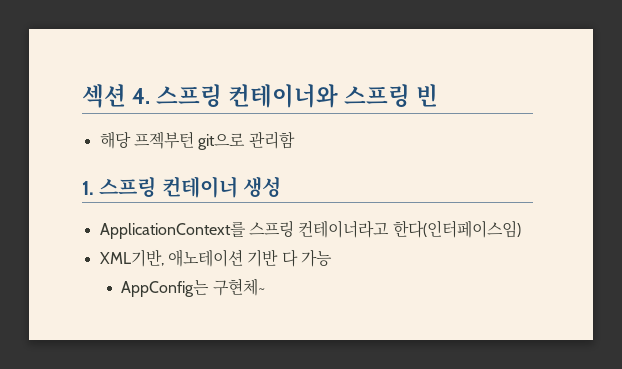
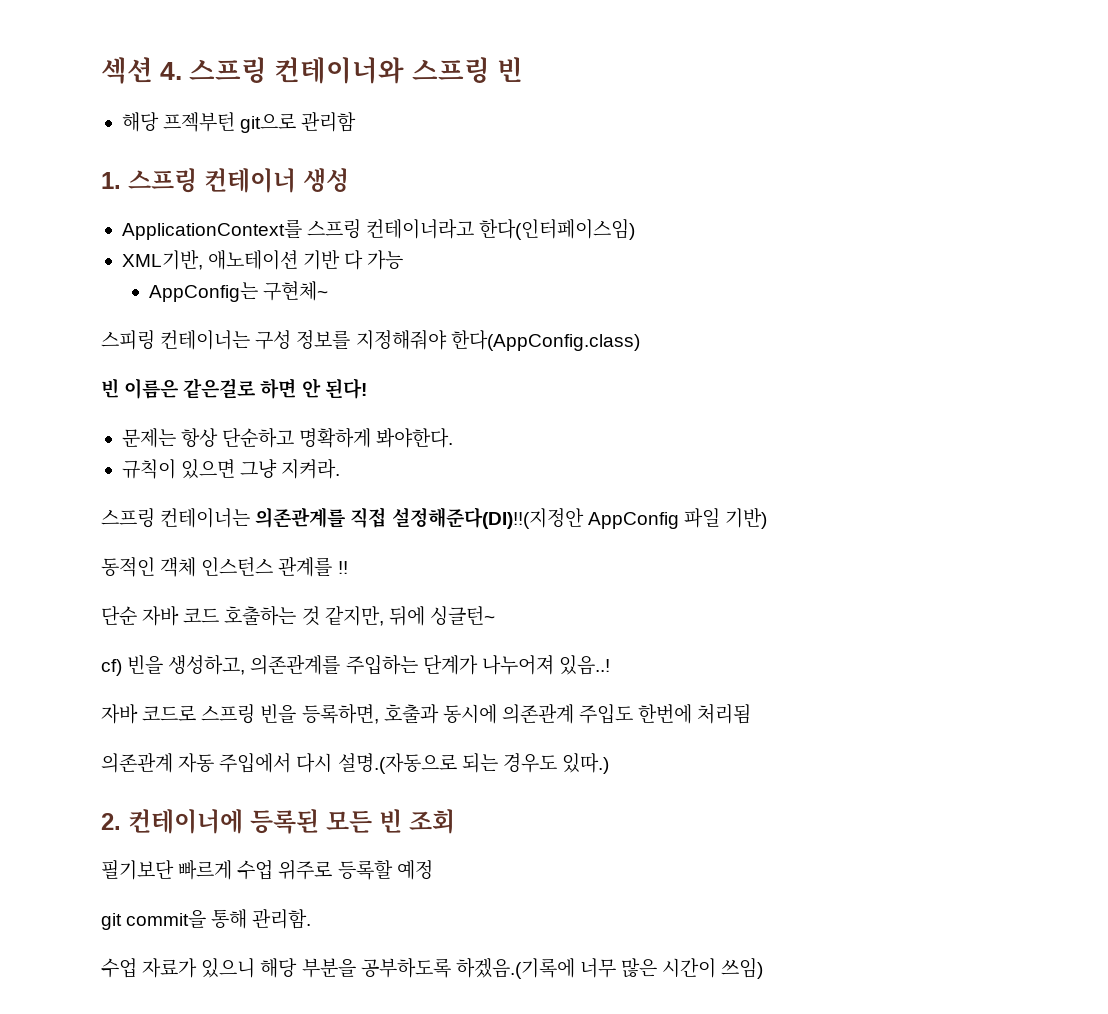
+ 스피링 컨테이너는 구성 정보를 지정해줘야 한다(AppConfig.class)
+ 빈 이름은 같은걸로 하면 안 된다!
+ 문제는 항상 단순하고 명확하게 봐야한다.
+ 규칙이 있으면 그냥 지켜라.
+ 스프링 컨테이너는 의존관계를 직접 설정해준다(DI)!!(지정안 AppConfig 파일 기반)
+ 동적인 객체 인스턴스 관계를 !!
+ 단순 자바 코드 호출하는 것 같지만, 뒤에 싱글턴~
+ cf) 빈을 생성하고, 의존관계를 주입하는 단계가 나누어져 있음..!
+ 자바 코드로 스프링 빈을 등록하면, 호출과 동시에 의존관계 주입도 한번에 처리됨
+ 의존관계 자동 주입에서 다시 설명.(자동으로 되는 경우도 있따.)
+ 2. 컨테이너에 등록된 모든 빈 조회
+ 필기보단 빠르게 수업 위주로 등록할 예정
+ git commit을 통해 관리함.
+ 수업 자료가 있으니 해당 부분을 공부하도록 하겠음.(기록에 너무 많은 시간이 쓰임)

